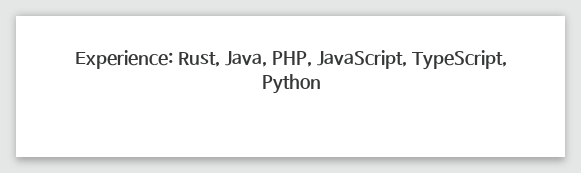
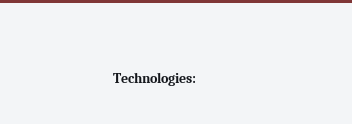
- Experience: Rust, Java, PHP, JavaScript, TypeScript, Python
+ Technologies:

